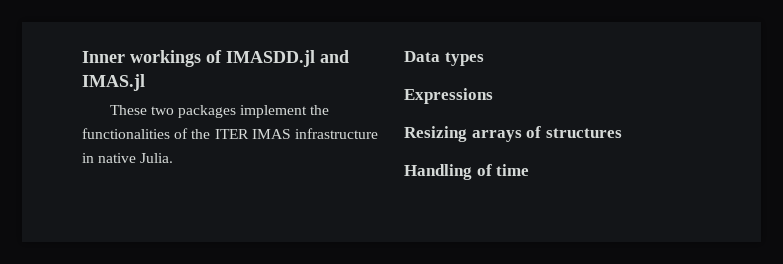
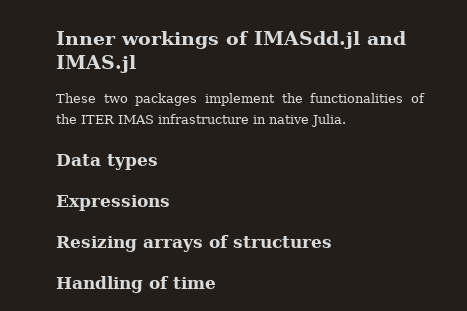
- Inner workings of IMASDD.jl and IMAS.jl
+ Inner workings of IMASdd.jl and IMAS.jl

